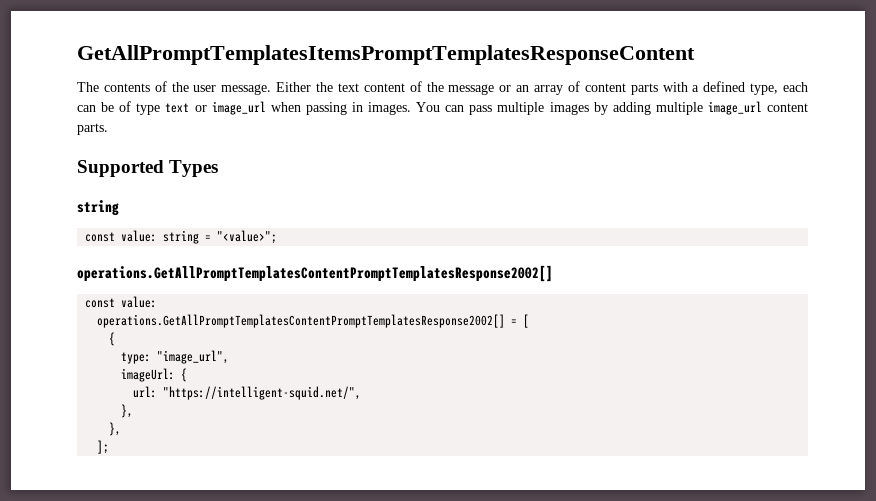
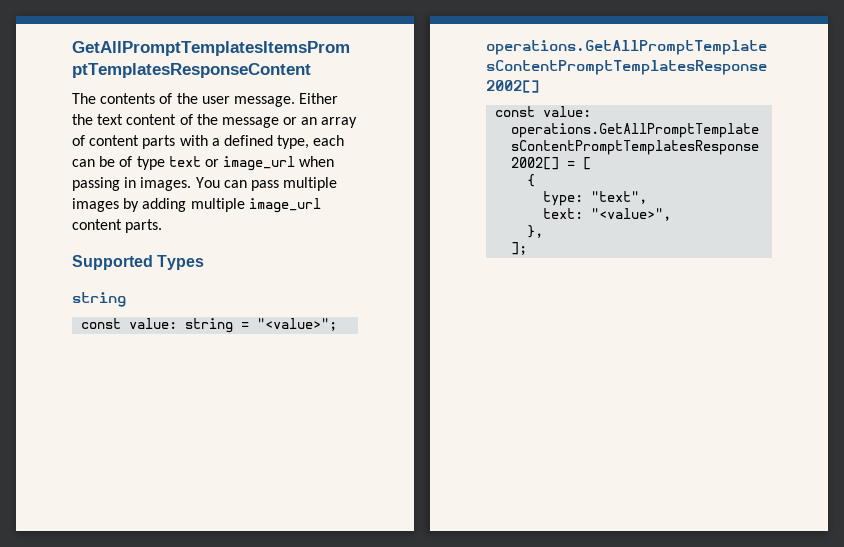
- type: "image_url",
- imageUrl: {
- url: "https://intelligent-squid.net/",
- },
+ type: "text",
+ text: "<value>",

